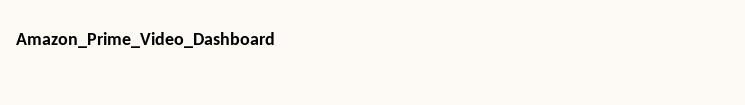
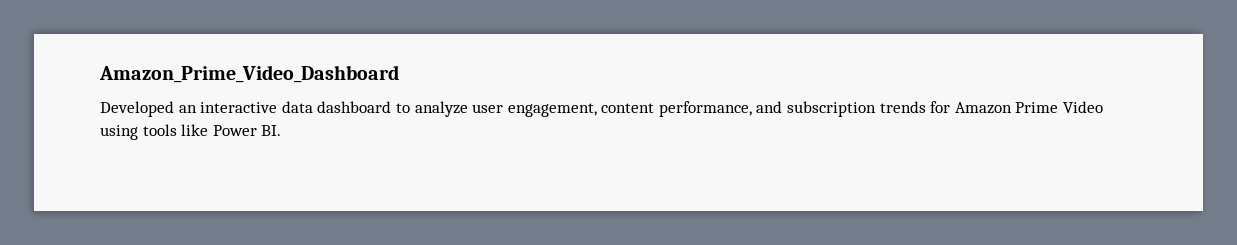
+ Developed an interactive data dashboard to analyze user engagement, content performance, and subscription trends for Amazon Prime Video using tools like Power BI.

